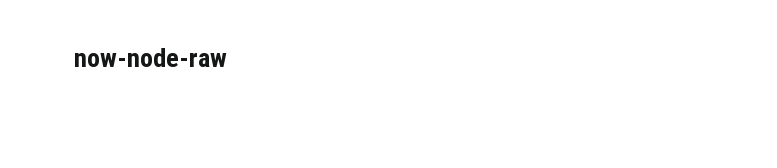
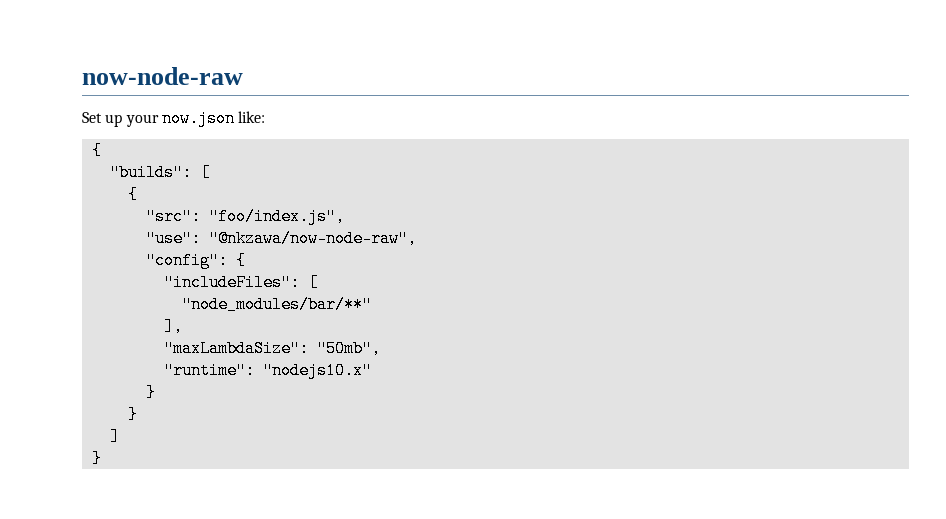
+ Set up your now.json like:
+ {
+ "builds": [
+ {
+ "src": "foo/index.js",
+ "use": "@nkzawa/now-node-raw",
+ "config": {
+ "includeFiles": [
+ "node_modules/bar/**"
+ ],
+ "maxLambdaSize": "50mb",
+ "runtime": "nodejs10.x"
+ }
+ }
+ ]
+ }

